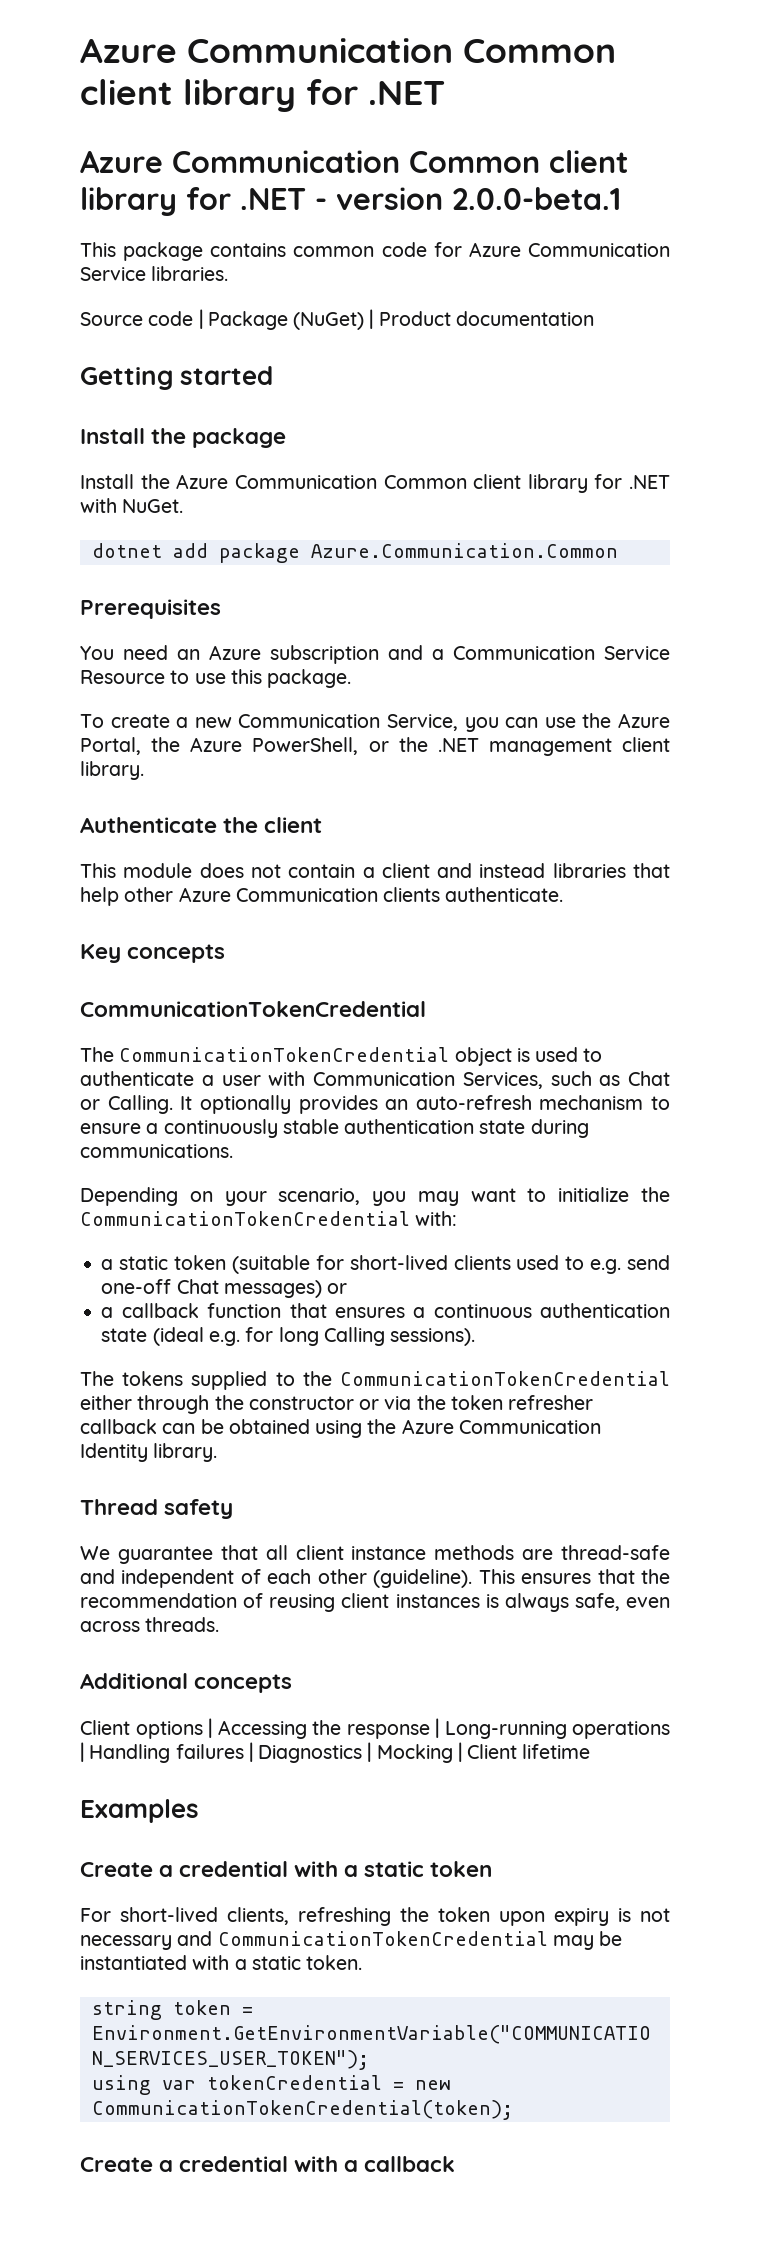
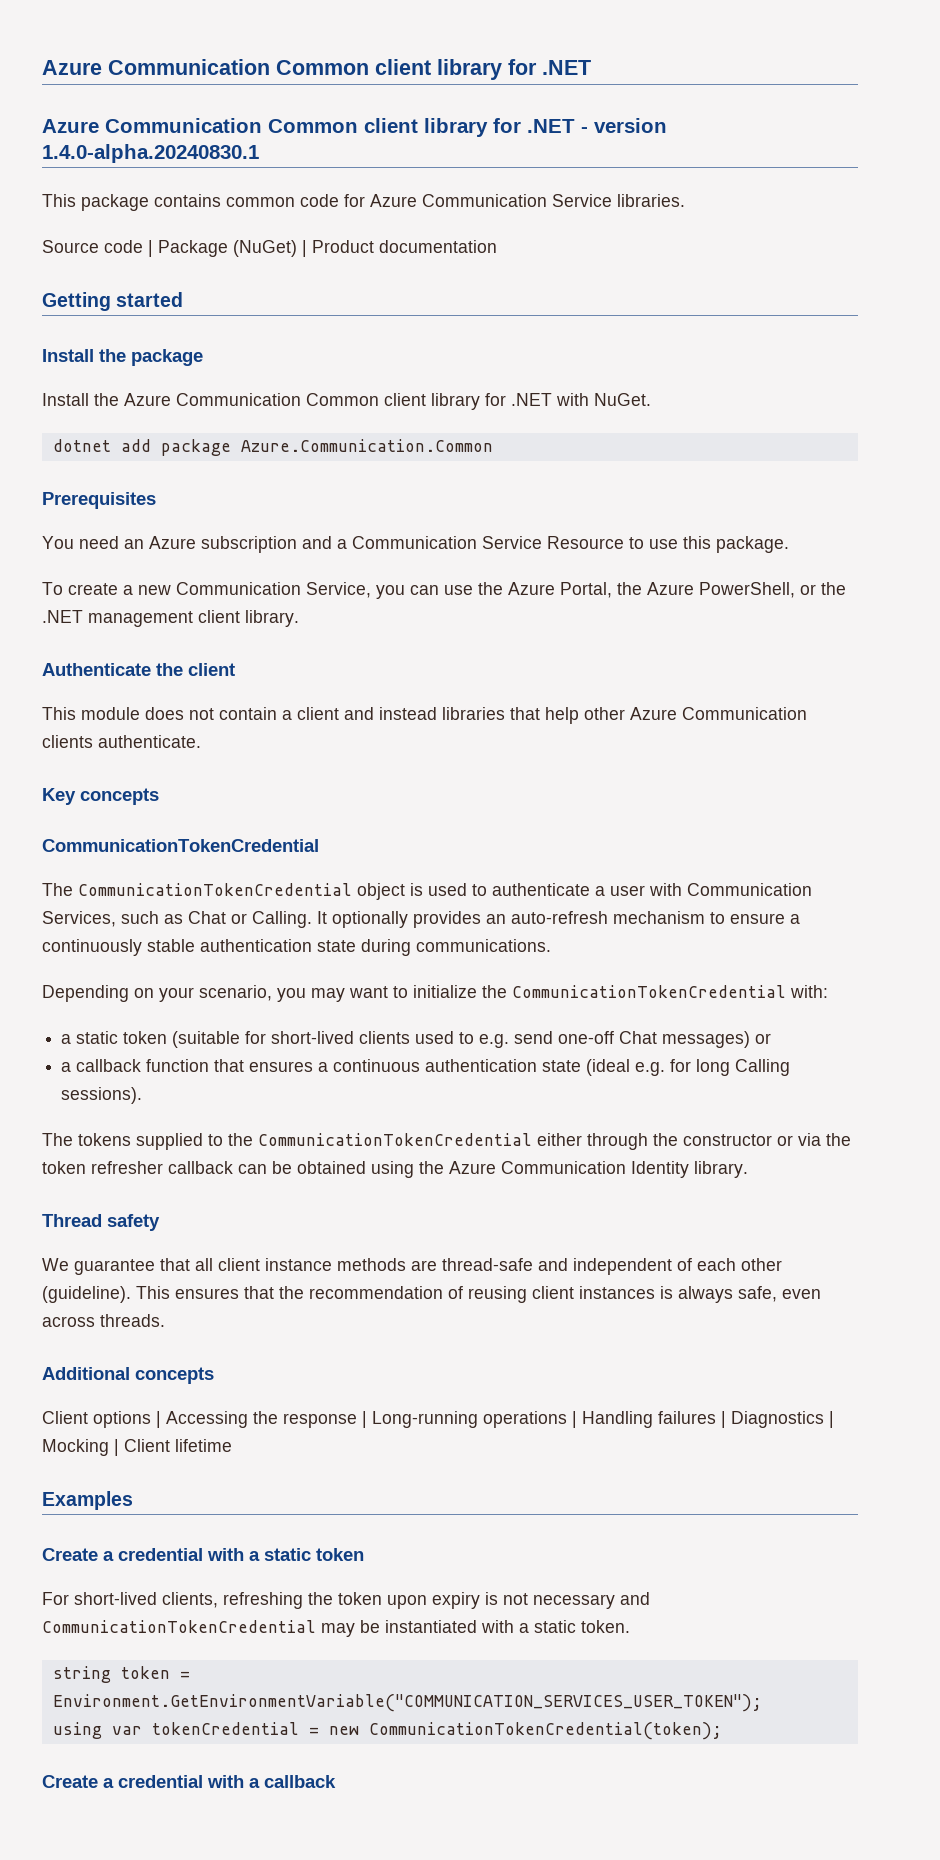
- Azure Communication Common client library for .NET - version 2.0.0-beta.1
+ Azure Communication Common client library for .NET - version 1.4.0-alpha.20240830.1

